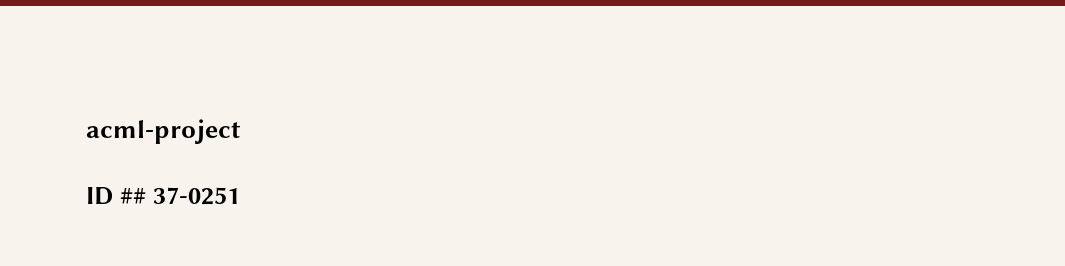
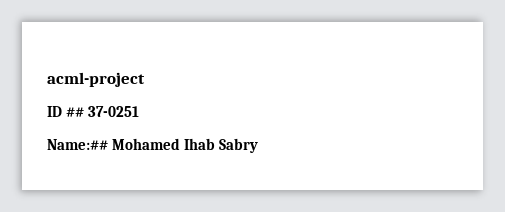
+ Name:## Mohamed Ihab Sabry

